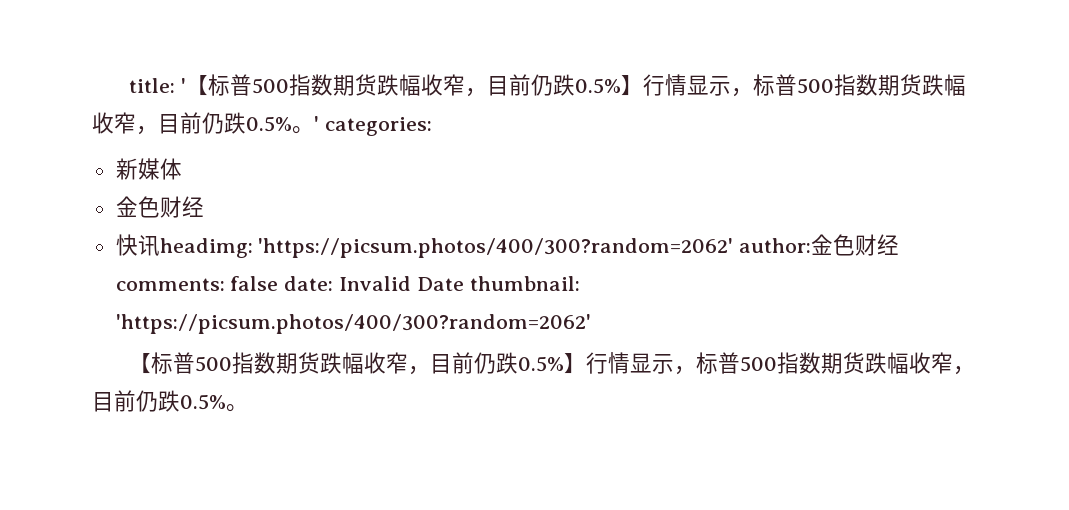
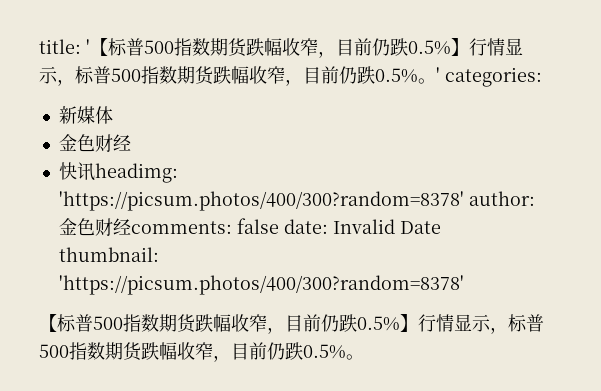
- 快讯headimg: 'https://picsum.photos/400/300?random=2062' author:金色财经comments: false date: Invalid Date thumbnail: 'https://picsum.photos/400/300?random=2062'
+ 快讯headimg: 'https://picsum.photos/400/300?random=8378' author:金色财经comments: false date: Invalid Date thumbnail: 'https://picsum.photos/400/300?random=8378'

